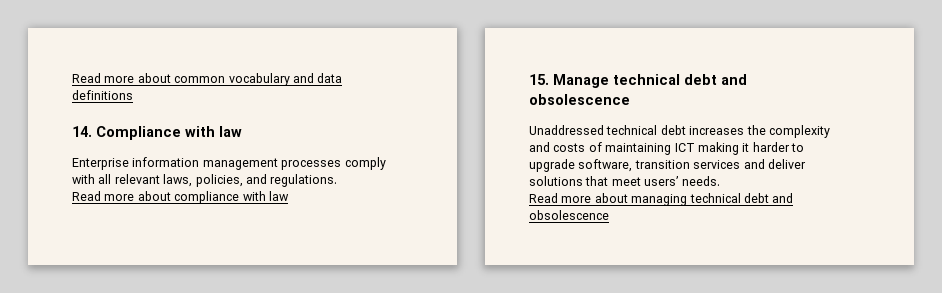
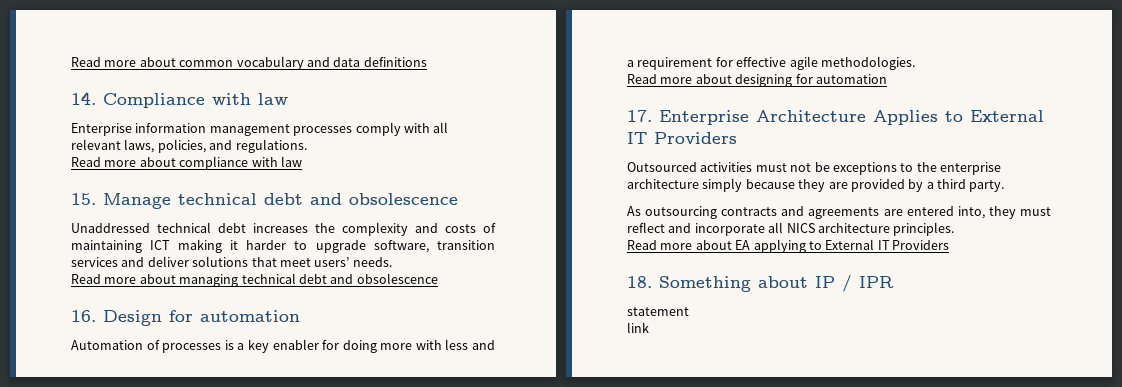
+ 16. Design for automation
+ Automation of processes is a key enabler for doing more with less and a requirement for effective agile methodologies.
+ Read more about designing for automation
+ 17. Enterprise Architecture Applies to External IT Providers
+ Outsourced activities must not be exceptions to the enterprise architecture simply because they are provided by a third party.
+ As outsourcing contracts and agreements are entered into, they must reflect and incorporate all NICS architecture principles.
+ Read more about EA applying to External IT Providers
+ 18. Something about IP / IPR
+ statement
+ link

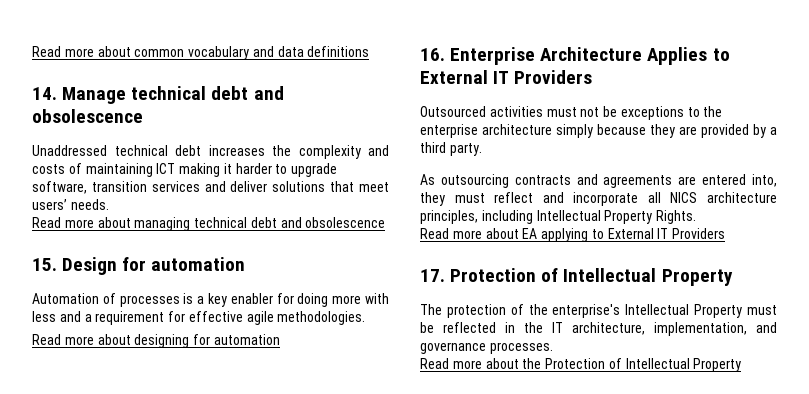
- 14. Compliance with law
- Enterprise information management processes comply with all relevant laws, policies, and regulations.
- Read more about compliance with law
- 15. Manage technical debt and obsolescence
+ 14. Manage technical debt and obsolescence
- 16. Design for automation
+ 15. Design for automation
- 17. Enterprise Architecture Applies to External IT Providers
+ 16. Enterprise Architecture Applies to External IT Providers
- As outsourcing contracts and agreements are entered into, they must reflect and incorporate all NICS architecture principles.
+ As outsourcing contracts and agreements are entered into, they must reflect and incorporate all NICS architecture principles, including Intellectual Property Rights.
- 18. Something about IP / IPR
- statement
- link
+ 17. Protection of Intellectual Property
+ The protection of the enterprise's Intellectual Property must be reflected in the IT architecture, implementation, and governance processes.
+ Read more about the Protection of Intellectual Property

